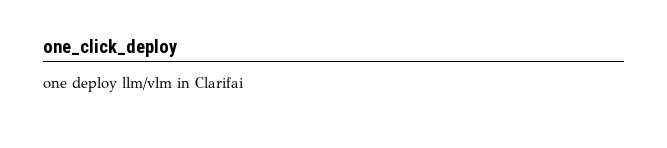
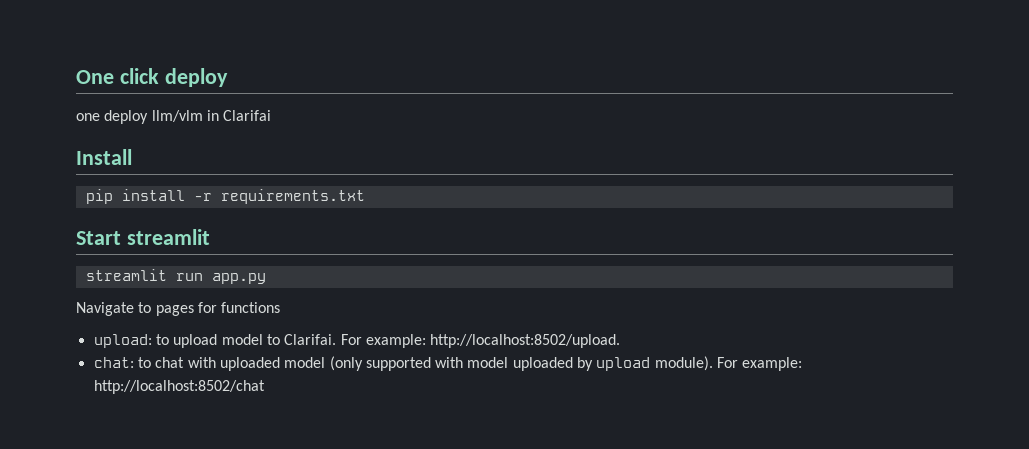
- one_click_deploy
+ One click deploy
+ Install
+ pip install -r requirements.txt
+ Start streamlit
+ streamlit run app.py
+ Navigate to pages for functions
+ upload: to upload model to Clarifai. For example: http://localhost:8502/upload.
+ chat: to chat with uploaded model (only supported with model uploaded by upload module). For example: http://localhost:8502/chat

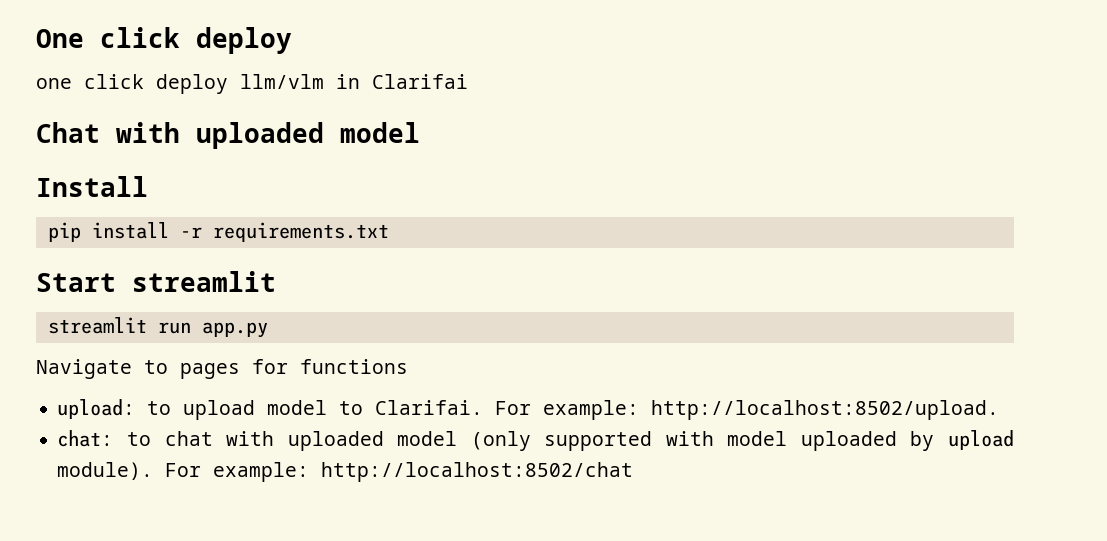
- one deploy llm/vlm in Clarifai
+ one click deploy llm/vlm in Clarifai
+ Chat with uploaded model

